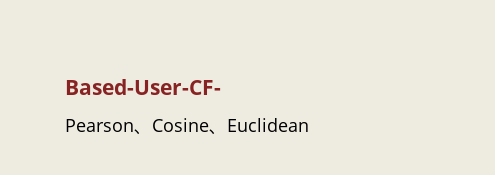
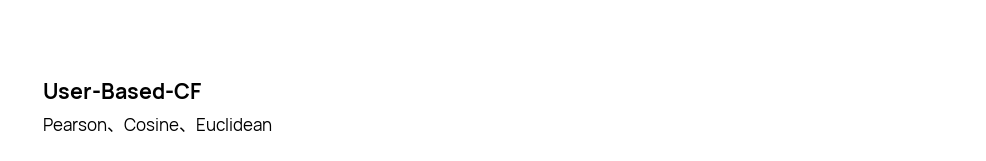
- Based-User-CF-
+ User-Based-CF

